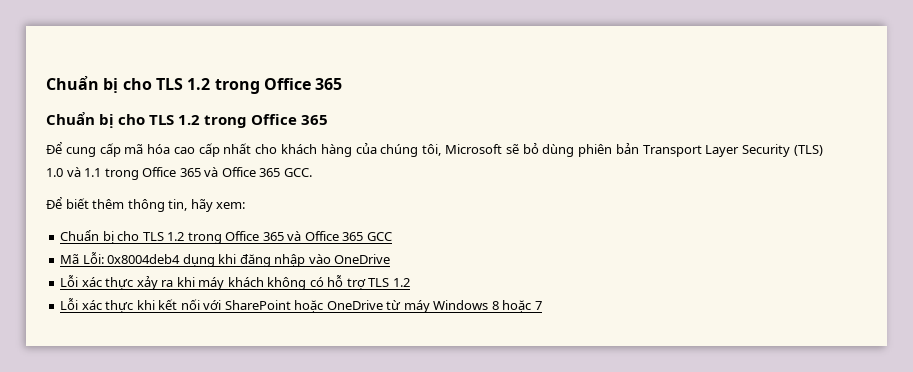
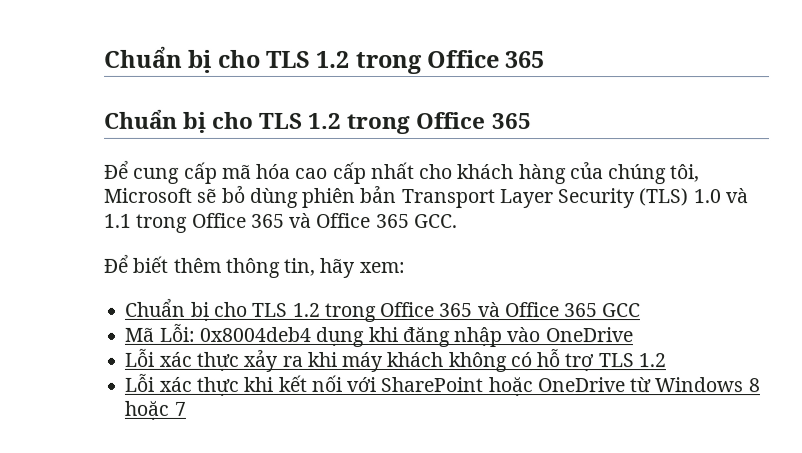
- Lỗi xác thực khi kết nối với SharePoint hoặc OneDrive từ máy Windows 8 hoặc 7
+ Lỗi xác thực khi kết nối với SharePoint hoặc OneDrive từ Windows 8 hoặc 7

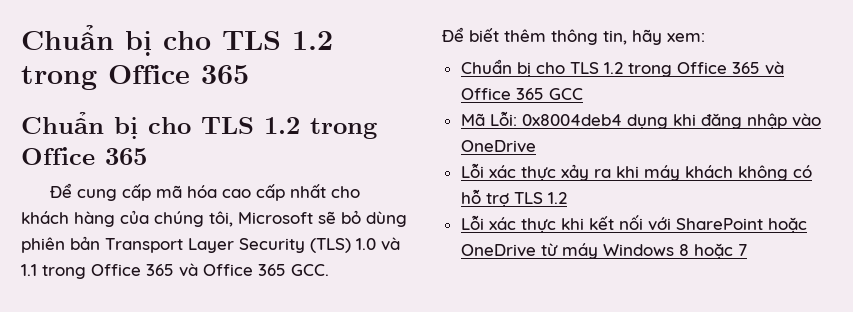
- Lỗi xác thực khi kết nối với SharePoint hoặc OneDrive từ Windows 8 hoặc 7
+ Lỗi xác thực khi kết nối với SharePoint hoặc OneDrive từ máy Windows 8 hoặc 7

